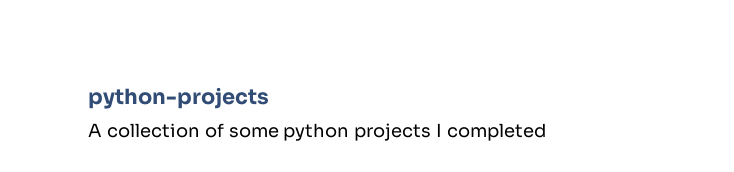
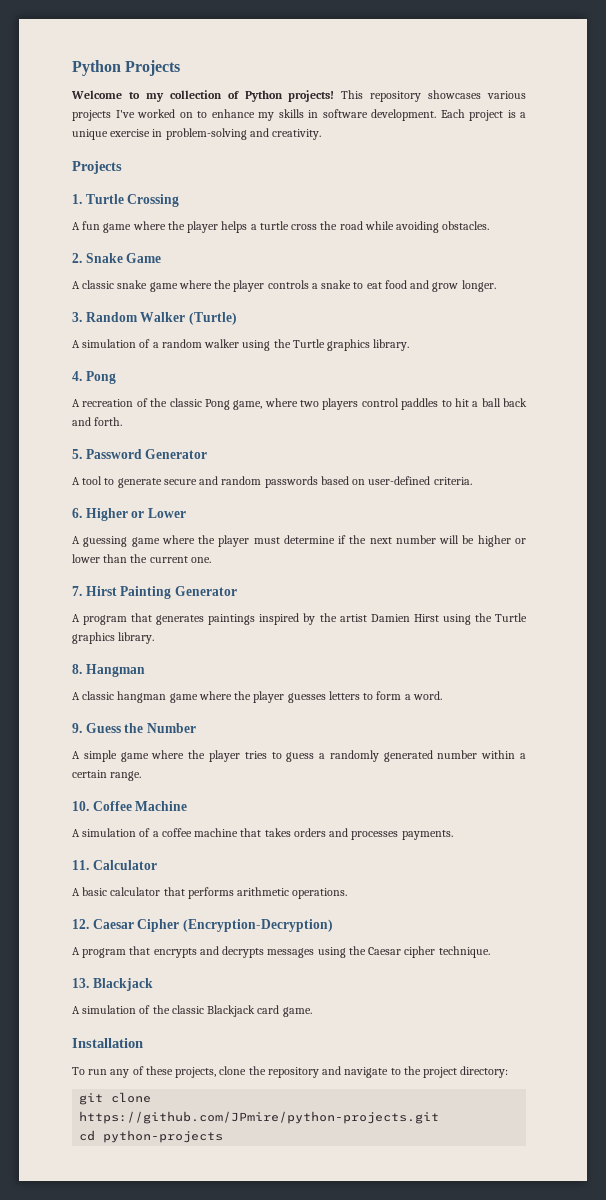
- python-projects
- A collection of some python projects I completed
+ Python Projects
+ Welcome to my collection of Python projects! This repository showcases various projects I've worked on to enhance my skills in software development. Each project is a unique exercise in problem-solving and creativity.
+ Projects
+ 1. Turtle Crossing
+ A fun game where the player helps a turtle cross the road while avoiding obstacles.
+ 2. Snake Game
+ A classic snake game where the player controls a snake to eat food and grow longer.
+ 3. Random Walker (Turtle)
+ A simulation of a random walker using the Turtle graphics library.
+ 4. Pong
+ A recreation of the classic Pong game, where two players control paddles to hit a ball back and forth.
+ 5. Password Generator
+ A tool to generate secure and random passwords based on user-defined criteria.
+ 6. Higher or Lower
+ A guessing game where the player must determine if the next number will be higher or lower than the current one.
+ 7. Hirst Painting Generator
+ A program that generates paintings inspired by the artist Damien Hirst using the Turtle graphics library.
+ 8. Hangman
+ A classic hangman game where the player guesses letters to form a word.
+ 9. Guess the Number
+ A simple game where the player tries to guess a randomly generated number within a certain range.
+ 10. Coffee Machine
+ A simulation of a coffee machine that takes orders and processes payments.
+ 11. Calculator
+ A basic calculator that performs arithmetic operations.
+ 12. Caesar Cipher (Encryption-Decryption)
+ A program that encrypts and decrypts messages using the Caesar cipher technique.
+ 13. Blackjack
+ A simulation of the classic Blackjack card game.
+ Installation
+ To run any of these projects, clone the repository and navigate to the project directory:
+ git clone https://github.com/JPmire/python-projects.git
+ cd python-projects

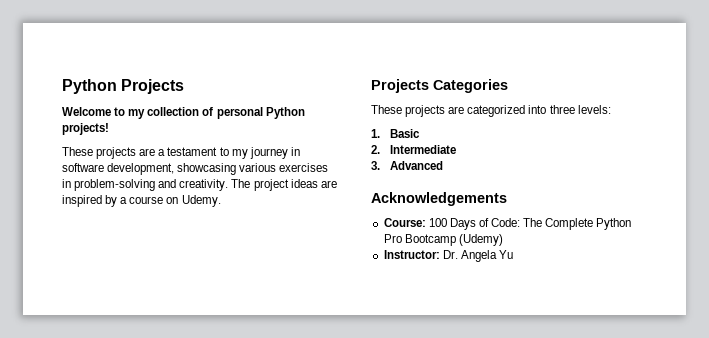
- Welcome to my collection of Python projects! This repository showcases various projects I've worked on to enhance my skills in software development. Each project is a unique exercise in problem-solving and creativity.
- Projects
- 1. Turtle Crossing
- A fun game where the player helps a turtle cross the road while avoiding obstacles.
- 2. Snake Game
- A classic snake game where the player controls a snake to eat food and grow longer.
- 3. Random Walker (Turtle)
- A simulation of a random walker using the Turtle graphics library.
- 4. Pong
- A recreation of the classic Pong game, where two players control paddles to hit a ball back and forth.
- 5. Password Generator
- A tool to generate secure and random passwords based on user-defined criteria.
- 6. Higher or Lower
- A guessing game where the player must determine if the next number will be higher or lower than the current one.
- 7. Hirst Painting Generator
- A program that generates paintings inspired by the artist Damien Hirst using the Turtle graphics library.
- 8. Hangman
- A classic hangman game where the player guesses letters to form a word.
- 9. Guess the Number
- A simple game where the player tries to guess a randomly generated number within a certain range.
- 10. Coffee Machine
- A simulation of a coffee machine that takes orders and processes payments.
- 11. Calculator
- A basic calculator that performs arithmetic operations.
- 12. Caesar Cipher (Encryption-Decryption)
- A program that encrypts and decrypts messages using the Caesar cipher technique.
- 13. Blackjack
- A simulation of the classic Blackjack card game.
- Installation
- To run any of these projects, clone the repository and navigate to the project directory:
- git clone https://github.com/JPmire/python-projects.git
- cd python-projects
+ Welcome to my collection of personal Python projects!
+ These projects are a testament to my journey in software development, showcasing various exercises in problem-solving and creativity. The project ideas are inspired by a course on Udemy.
+ Projects Categories
+ These projects are categorized into three levels:
+ 1. Basic
+ 2. Intermediate
+ 3. Advanced
+ Acknowledgements
+ Course: 100 Days of Code: The Complete Python Pro Bootcamp (Udemy)
+ Instructor: Dr. Angela Yu

